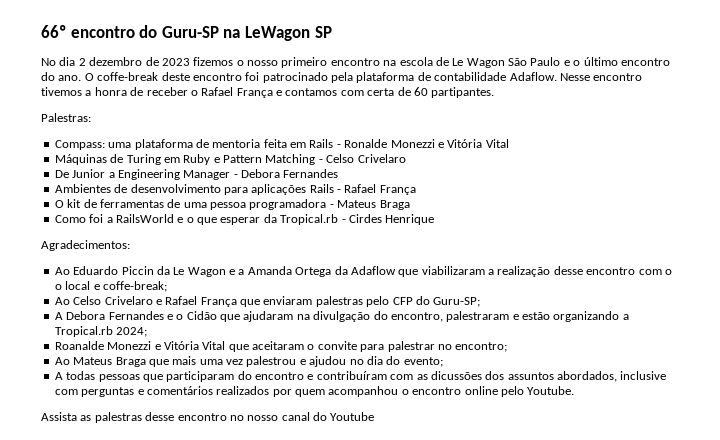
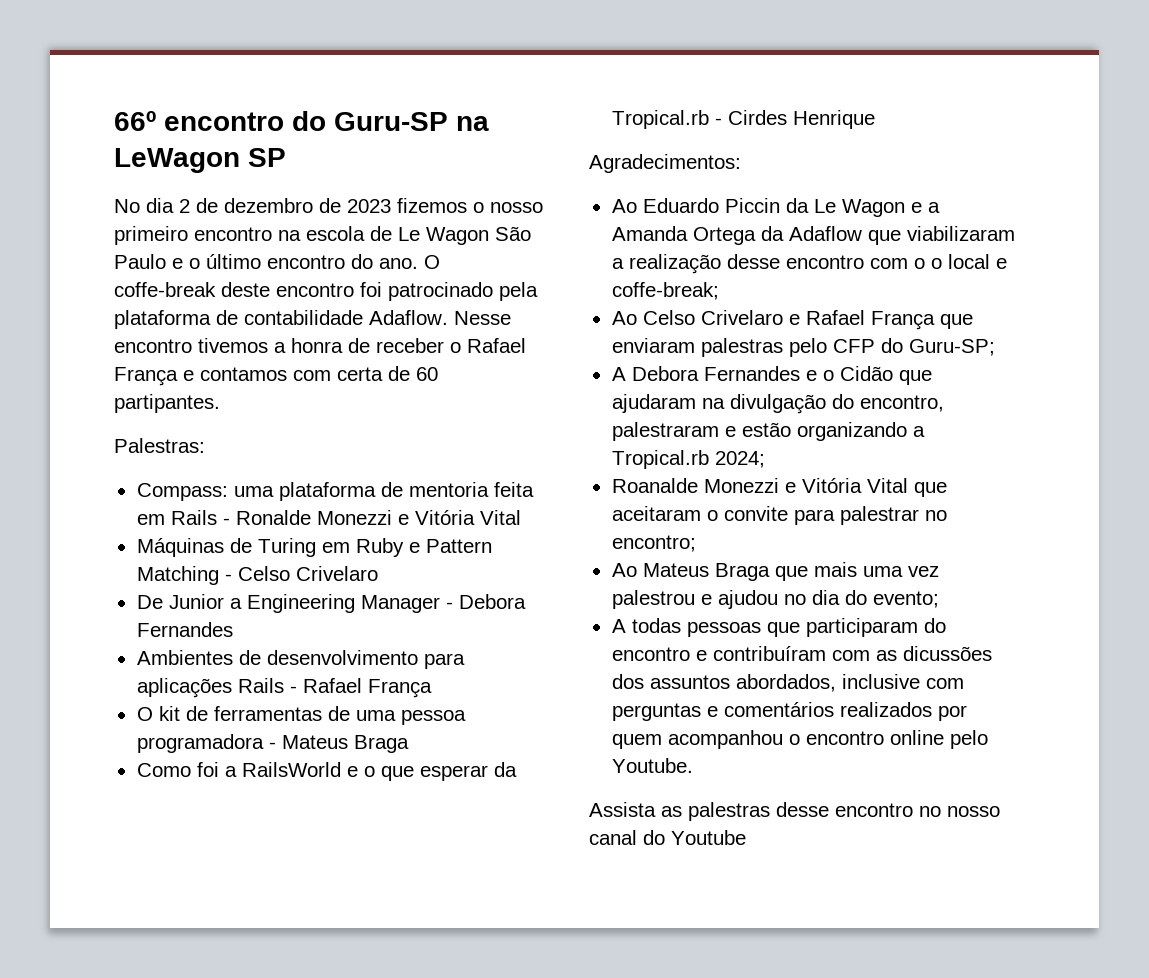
- No dia 2 dezembro de 2023 fizemos o nosso primeiro encontro na escola de Le Wagon São Paulo e o último encontro do ano.
+ No dia 2 de dezembro de 2023 fizemos o nosso primeiro encontro na escola de Le Wagon São Paulo e o último encontro do ano.

